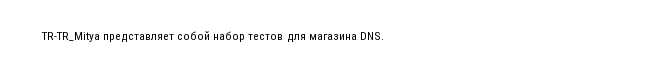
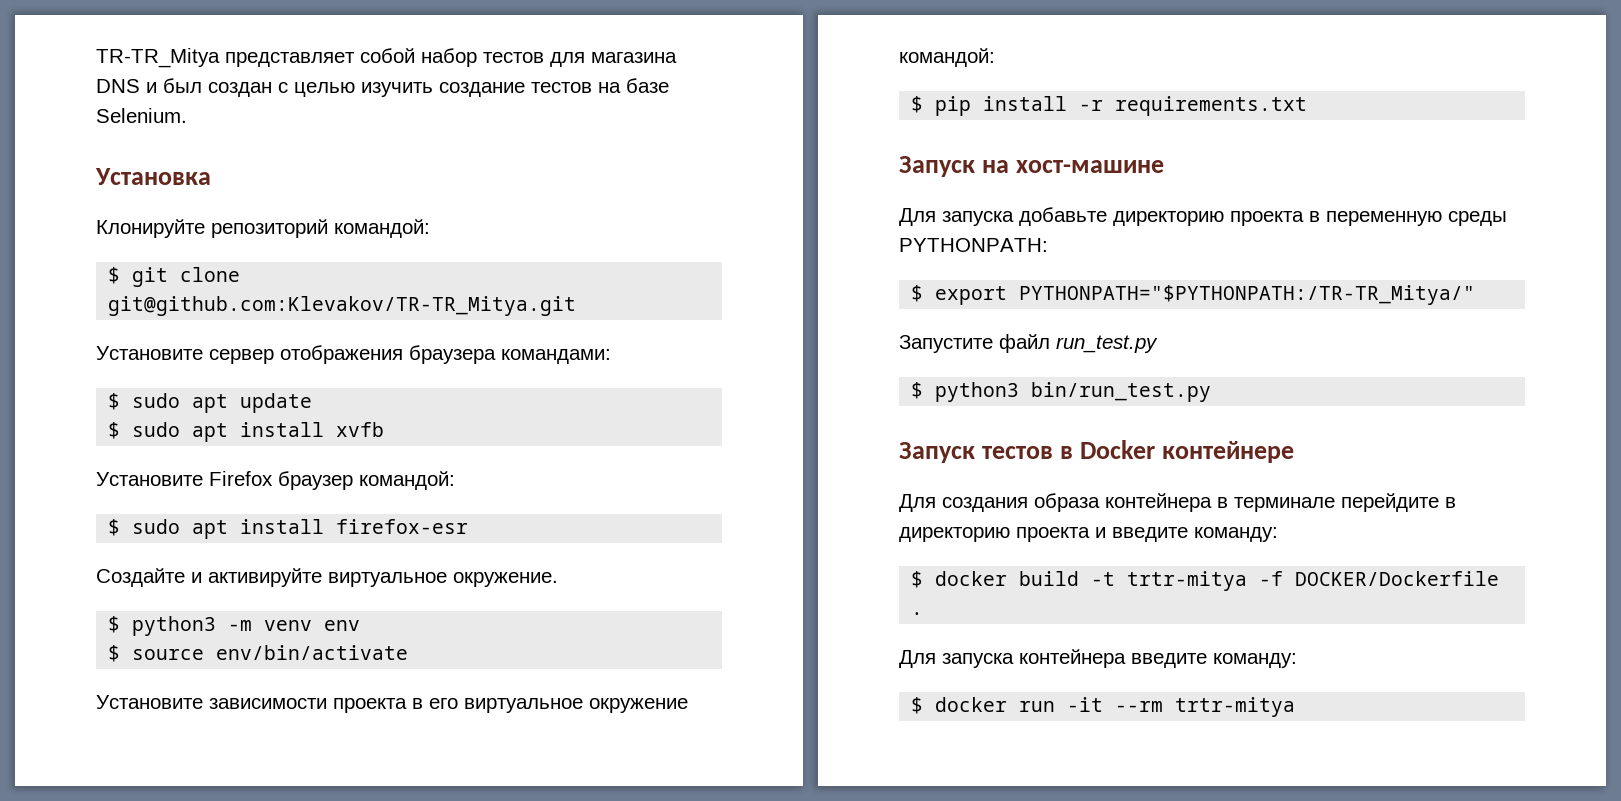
- TR-TR_Mitya представляет собой набор тестов для магазина DNS.
+ TR-TR_Mitya представляет собой набор тестов для магазина DNS и был создан с целью изучить создание тестов на базе Selenium.
+ Установка
+ Клонируйте репозиторий командой:
+ $ git clone git@github.com:Klevakov/TR-TR_Mitya.git
+ Установите сервер отображения браузера командами:
+ $ sudo apt update
+ $ sudo apt install xvfb
+ Установите Firefox браузер командой:
+ $ sudo apt install firefox-esr
+ Создайте и активируйте виртуальное окружение.
+ $ python3 -m venv env
+ $ source env/bin/activate
+ Установите зависимости проекта в его виртуальное окружение командой:
+ $ pip install -r requirements.txt
+ Запуск на хост-машине
+ Для запуска добавьте директорию проекта в переменную среды PYTHONPATH:
+ $ export PYTHONPATH="$PYTHONPATH:/TR-TR_Mitya/"
+ Запустите файл run_test.py
+ $ python3 bin/run_test.py
+ Запуск тестов в Docker контейнере
+ Для создания образа контейнера в терминале перейдите в директорию проекта и введите команду:
+ $ docker build -t trtr-mitya -f DOCKER/Dockerfile .
+ Для запуска контейнера введите команду:
+ $ docker run -it --rm trtr-mitya

